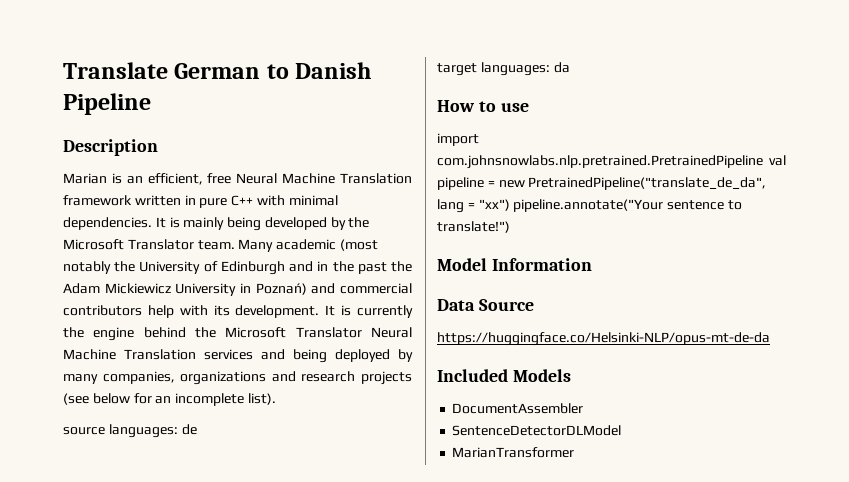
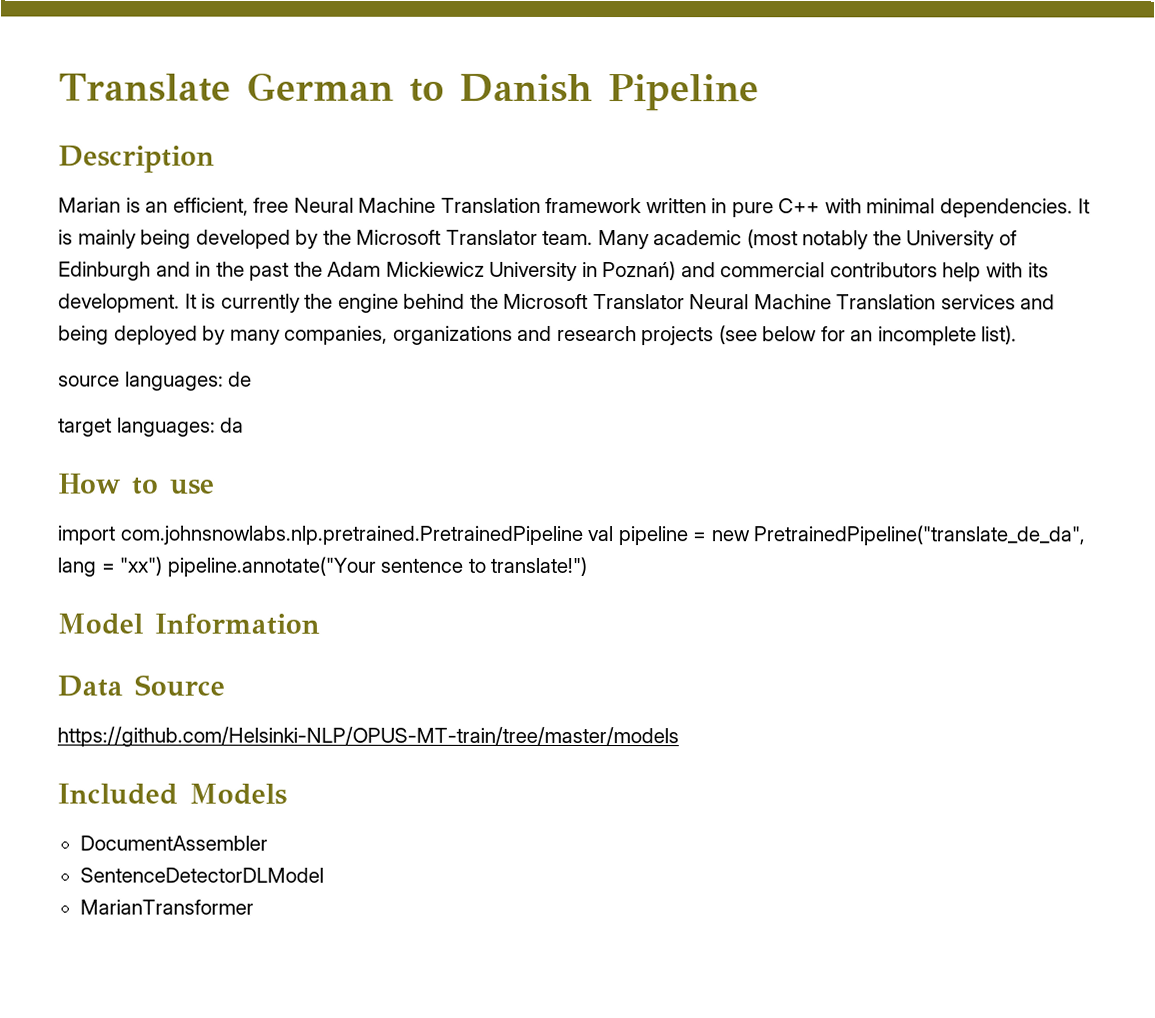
- https://huggingface.co/Helsinki-NLP/opus-mt-de-da
+ https://github.com/Helsinki-NLP/OPUS-MT-train/tree/master/models

